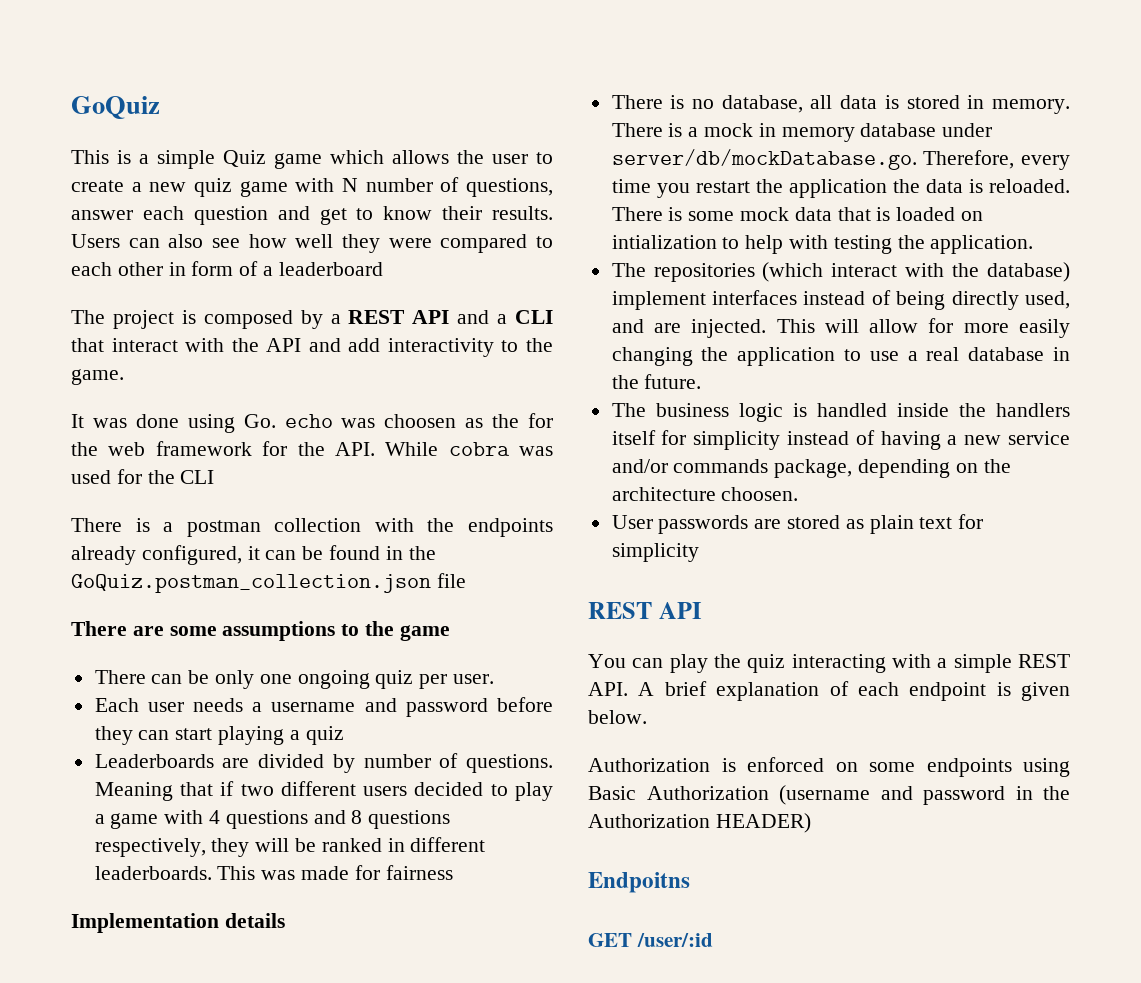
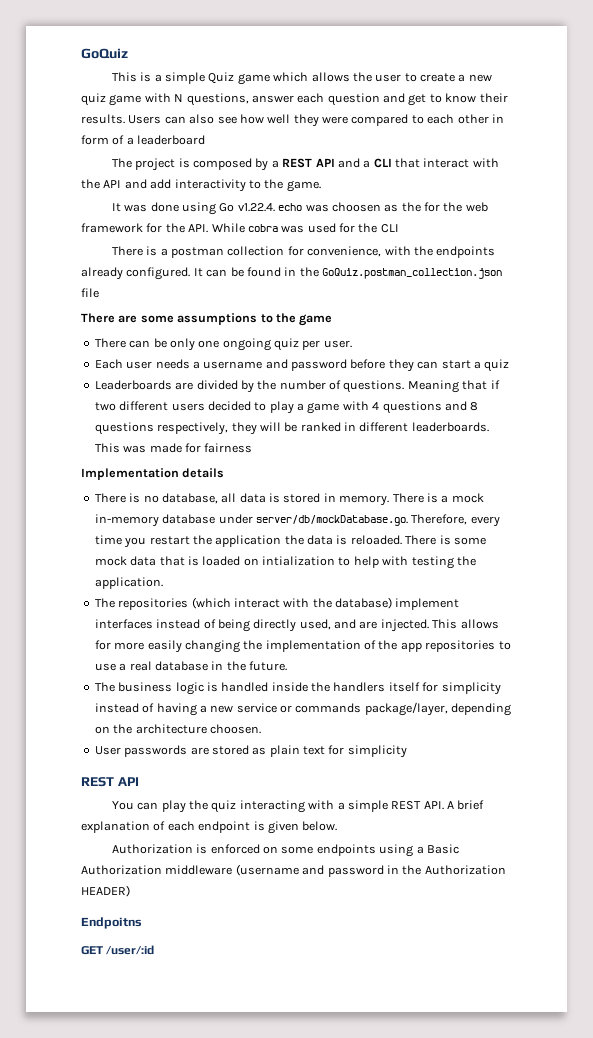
- This is a simple Quiz game which allows the user to create a new quiz game with N number of questions, answer each question and get to know their results.
+ This is a simple Quiz game which allows the user to create a new quiz game with N questions, answer each question and get to know their results.
- It was done using Go. echo was choosen as the for the web framework for the API. While cobra was used for the CLI
+ It was done using Go v1.22.4. echo was choosen as the for the web framework for the API. While cobra was used for the CLI
- There is a postman collection with the endpoints already configured, it can be found in the GoQuiz.postman_collection.json file
+ There is a postman collection for convenience, with the endpoints already configured. It can be found in the GoQuiz.postman_collection.json file
- Each user needs a username and password before they can start playing a quiz
+ Each user needs a username and password before they can start a quiz
- Leaderboards are divided by number of questions.
+ Leaderboards are divided by the number of questions.
- There is a mock in memory database under server/db/mockDatabase.go. Therefore, every time you restart the application the data is reloaded.
+ There is a mock in-memory database under server/db/mockDatabase.go. Therefore, every time you restart the application the data is reloaded.
- This will allow for more easily changing the application to use a real database in the future.
+ This allows for more easily changing the implementation of the app repositories to use a real database in the future.
- The business logic is handled inside the handlers itself for simplicity instead of having a new service and/or commands package, depending on the architecture choosen.
+ The business logic is handled inside the handlers itself for simplicity instead of having a new service or commands package/layer, depending on the architecture choosen.
- Authorization is enforced on some endpoints using Basic Authorization (username and password in the Authorization HEADER)
+ Authorization is enforced on some endpoints using a Basic Authorization middleware (username and password in the Authorization HEADER)

